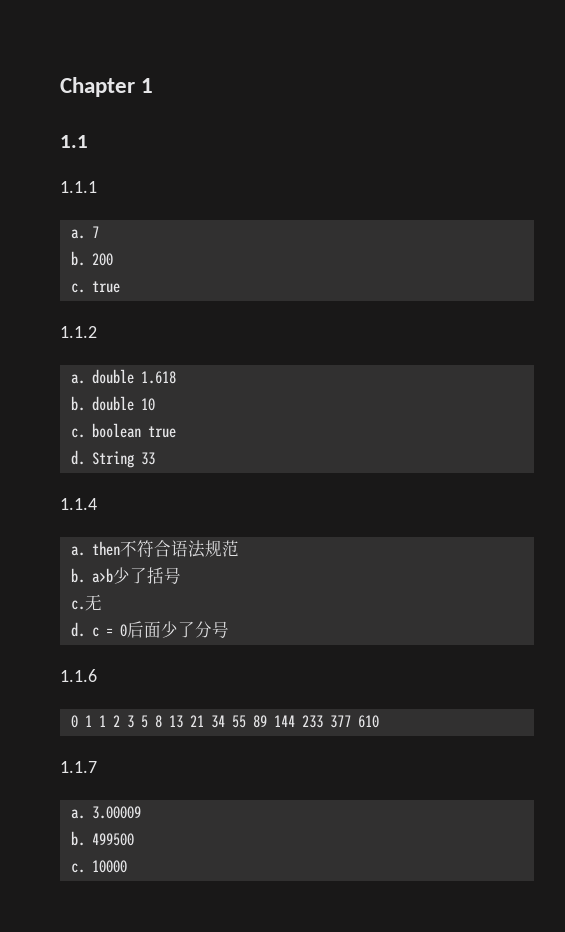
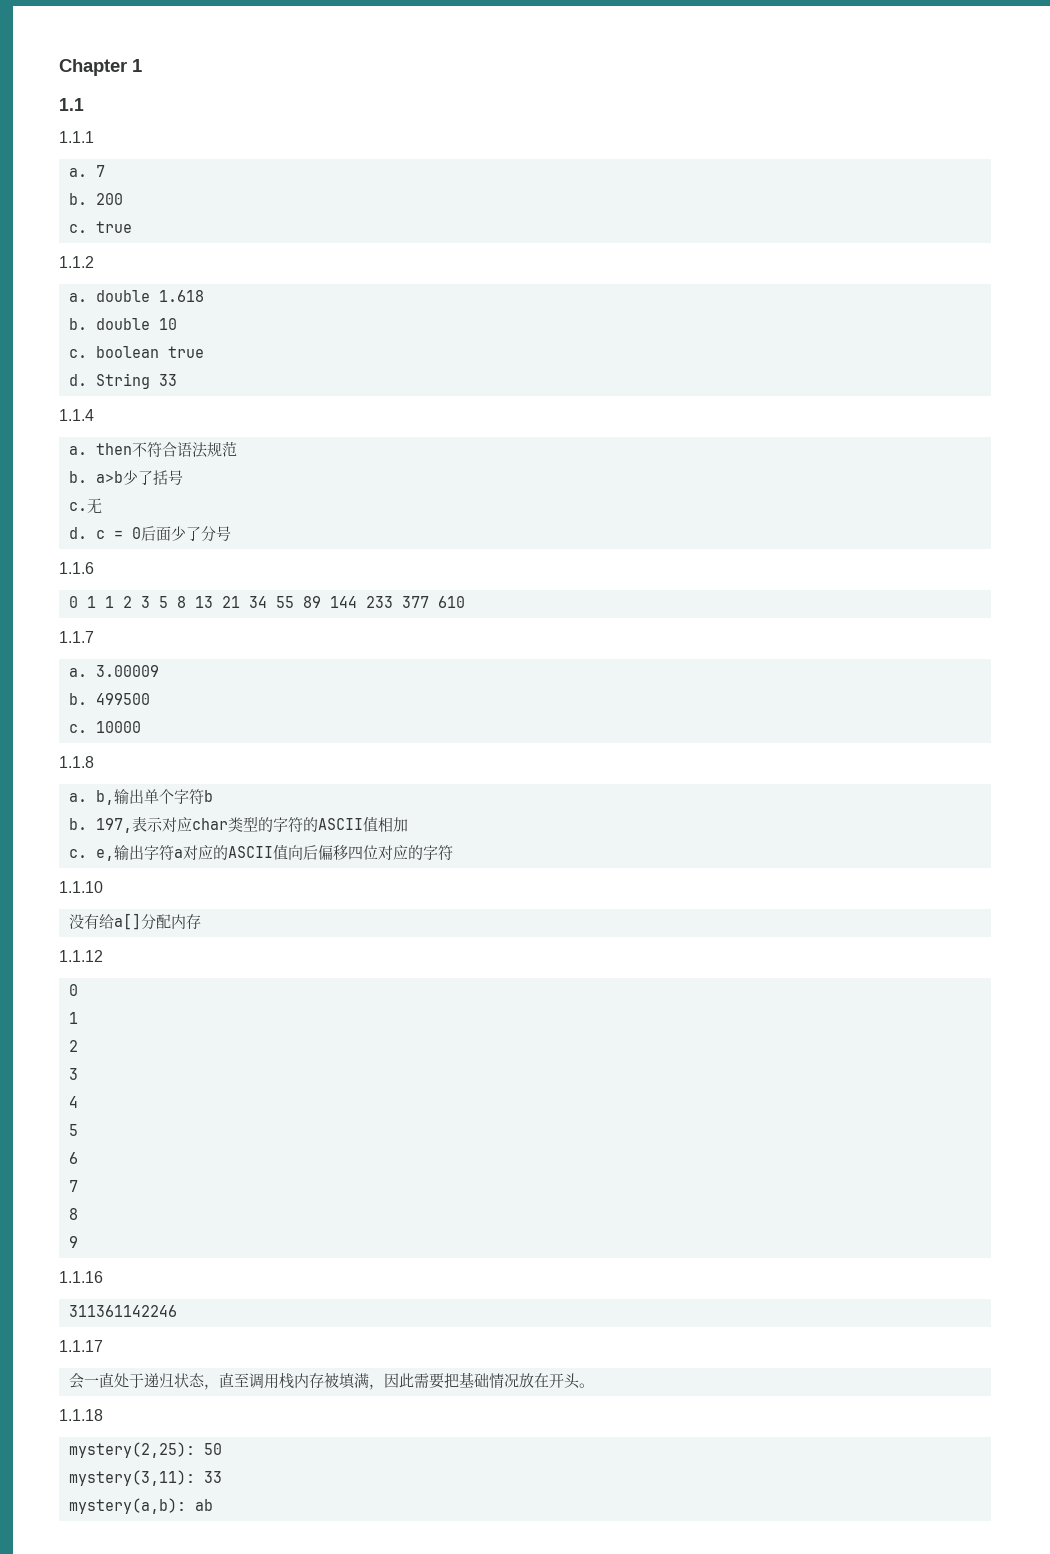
+ 1.1.8
+ a. b,输出单个字符b
+ b. 197,表示对应char类型的字符的ASCII值相加
+ c. e,输出字符a对应的ASCII值向后偏移四位对应的字符
+ 1.1.10
+ 没有给a[]分配内存
+ 1.1.12
+ 0
+ 1
+ 2
+ 3
+ 4
+ 5
+ 6
+ 7
+ 8
+ 9
+ 1.1.16
+ 311361142246
+ 1.1.17
+ 会一直处于递归状态，直至调用栈内存被填满，因此需要把基础情况放在开头。
+ 1.1.18
+ mystery(2,25): 50
+ mystery(3,11): 33
+ mystery(a,b): ab

